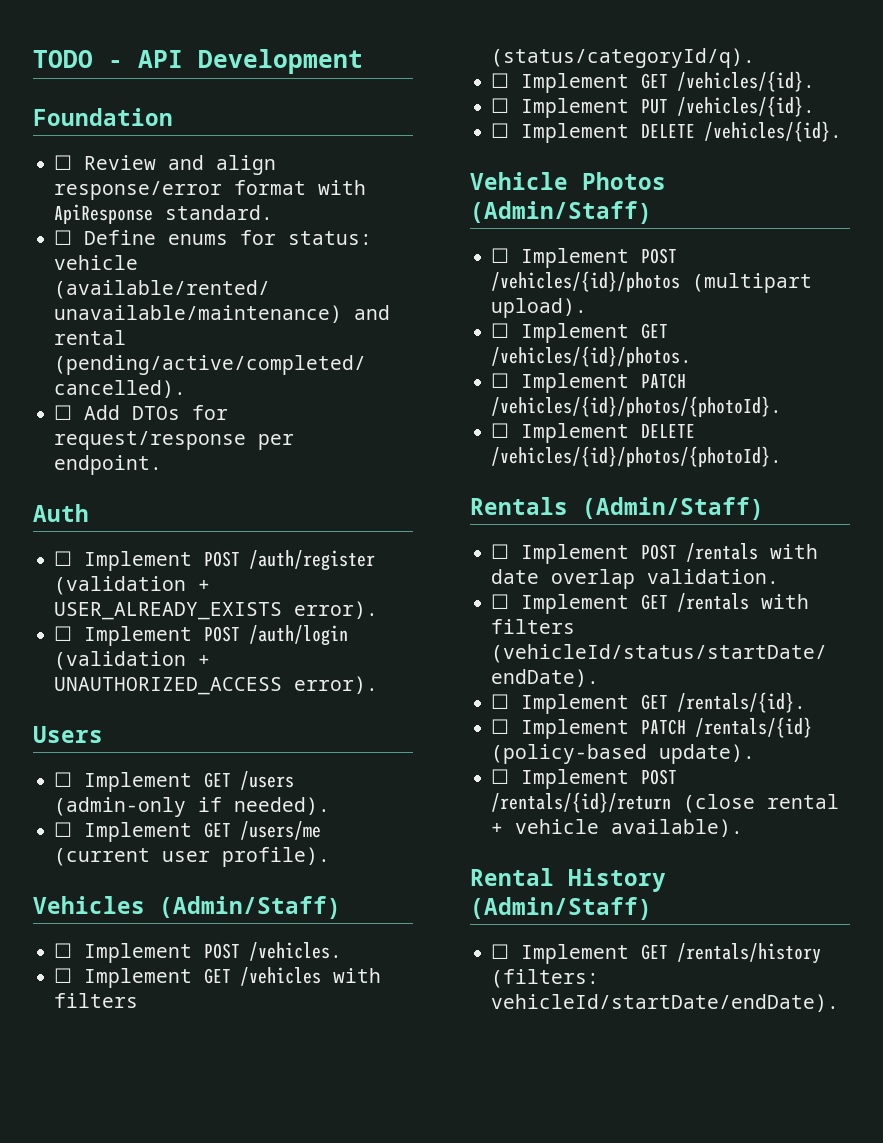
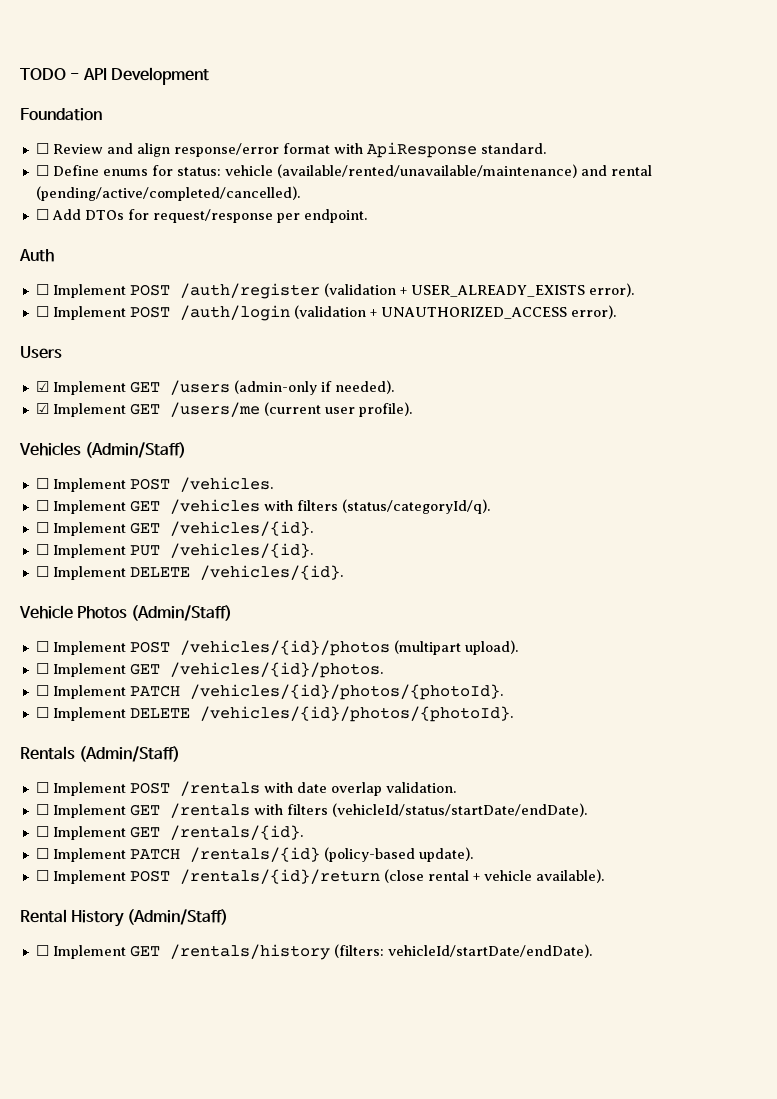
- ☐ Implement GET /users (admin-only if needed).
+ ☑ Implement GET /users (admin-only if needed).
- ☐ Implement GET /users/me (current user profile).
+ ☑ Implement GET /users/me (current user profile).

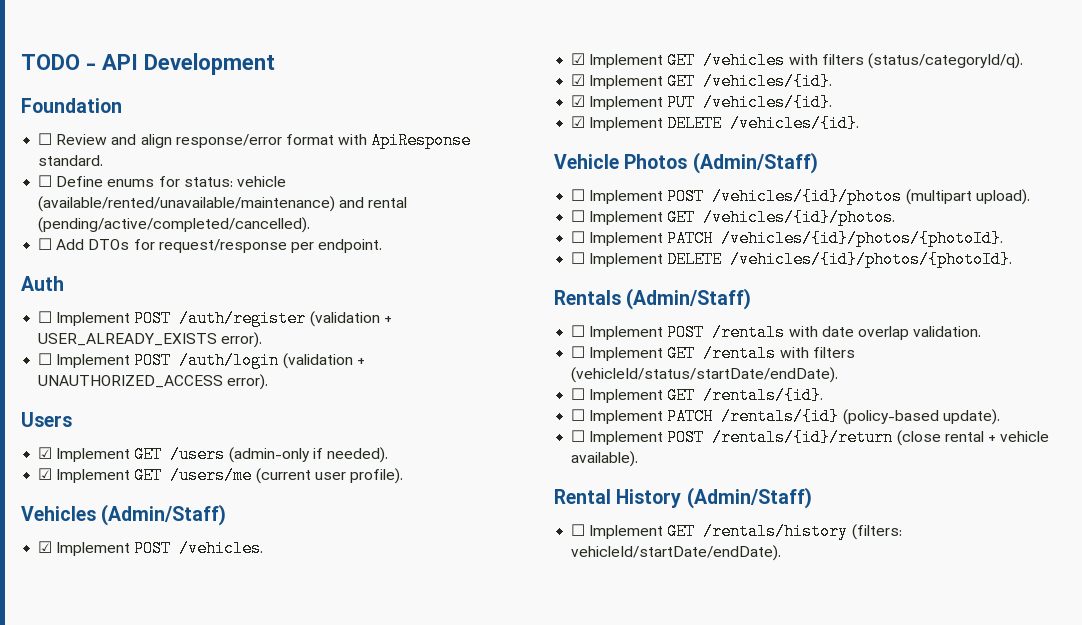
- ☐ Implement POST /vehicles.
+ ☑ Implement POST /vehicles.
- ☐ Implement GET /vehicles with filters (status/categoryId/q).
+ ☑ Implement GET /vehicles with filters (status/categoryId/q).
- ☐ Implement GET /vehicles/{id}.
+ ☑ Implement GET /vehicles/{id}.
- ☐ Implement PUT /vehicles/{id}.
+ ☑ Implement PUT /vehicles/{id}.
- ☐ Implement DELETE /vehicles/{id}.
+ ☑ Implement DELETE /vehicles/{id}.

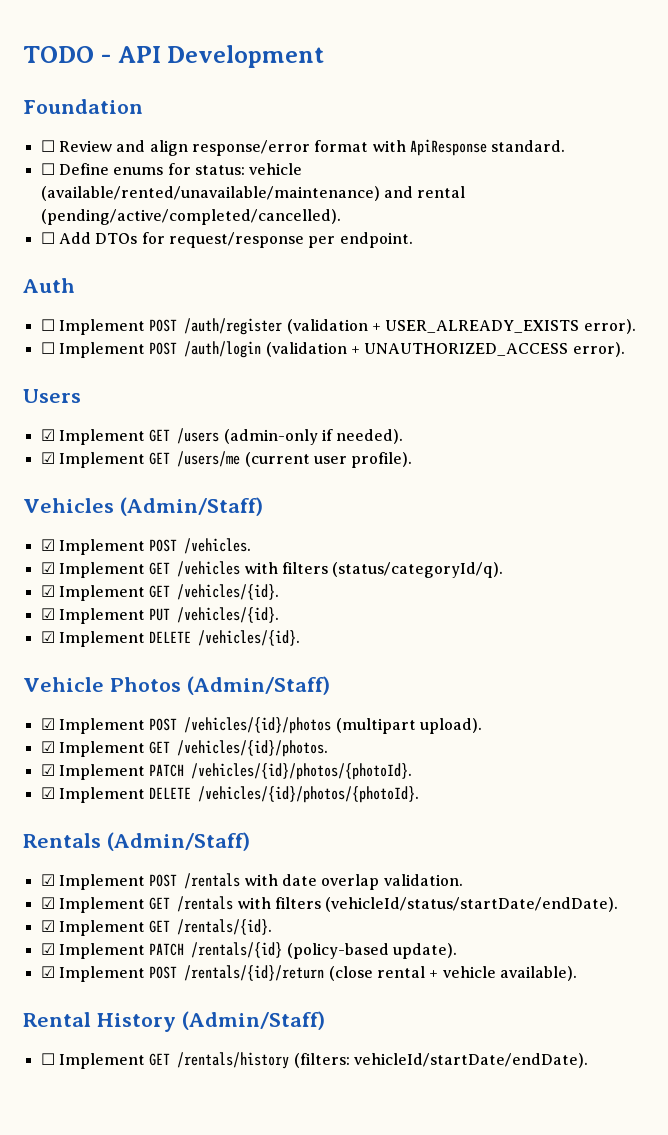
- ☐ Implement POST /vehicles/{id}/photos (multipart upload).
+ ☑ Implement POST /vehicles/{id}/photos (multipart upload).
- ☐ Implement GET /vehicles/{id}/photos.
+ ☑ Implement GET /vehicles/{id}/photos.
- ☐ Implement PATCH /vehicles/{id}/photos/{photoId}.
+ ☑ Implement PATCH /vehicles/{id}/photos/{photoId}.
- ☐ Implement DELETE /vehicles/{id}/photos/{photoId}.
+ ☑ Implement DELETE /vehicles/{id}/photos/{photoId}.
- ☐ Implement POST /rentals with date overlap validation.
+ ☑ Implement POST /rentals with date overlap validation.
- ☐ Implement GET /rentals with filters (vehicleId/status/startDate/endDate).
+ ☑ Implement GET /rentals with filters (vehicleId/status/startDate/endDate).
- ☐ Implement GET /rentals/{id}.
+ ☑ Implement GET /rentals/{id}.
- ☐ Implement PATCH /rentals/{id} (policy-based update).
+ ☑ Implement PATCH /rentals/{id} (policy-based update).
- ☐ Implement POST /rentals/{id}/return (close rental + vehicle available).
+ ☑ Implement POST /rentals/{id}/return (close rental + vehicle available).

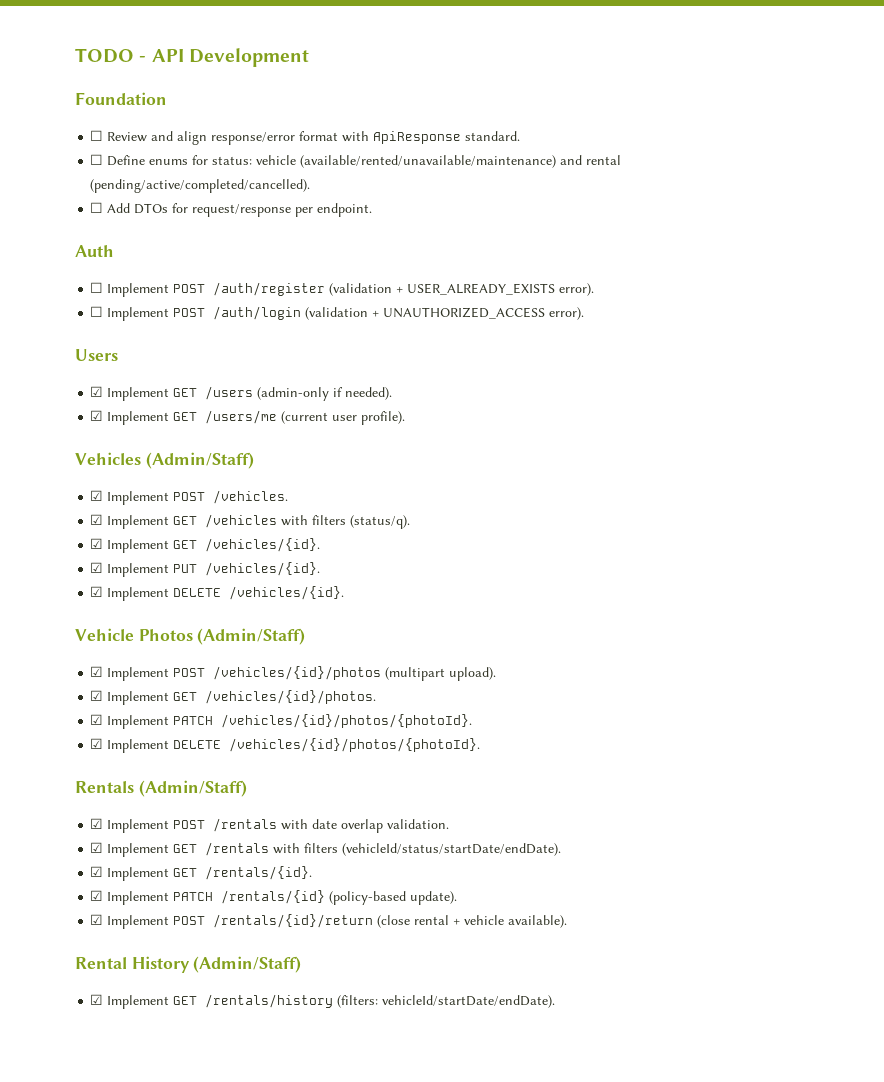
- ☑ Implement GET /vehicles with filters (status/categoryId/q).
+ ☑ Implement GET /vehicles with filters (status/q).
- ☐ Implement GET /rentals/history (filters: vehicleId/startDate/endDate).
+ ☑ Implement GET /rentals/history (filters: vehicleId/startDate/endDate).

